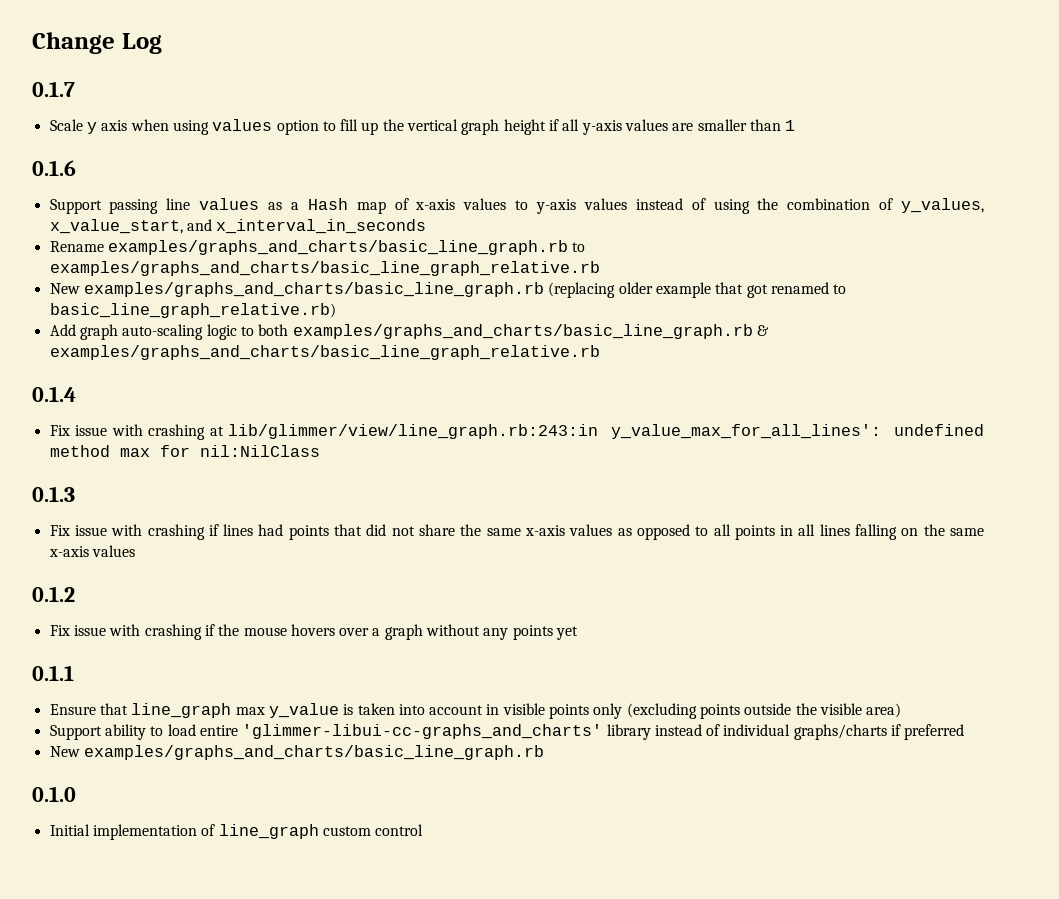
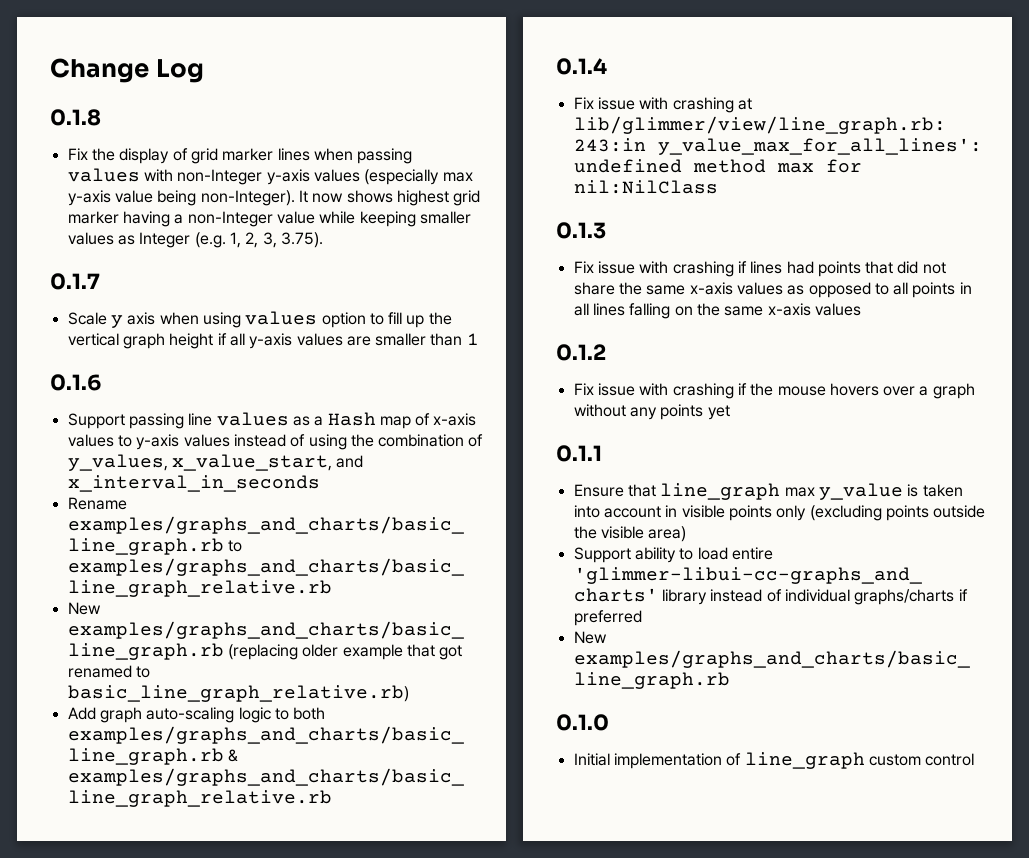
+ 0.1.8
+ Fix the display of grid marker lines when passing values with non-Integer y-axis values (especially max y-axis value being non-Integer). It now shows highest grid marker having a non-Integer value while keeping smaller values as Integer (e.g. 1, 2, 3, 3.75).

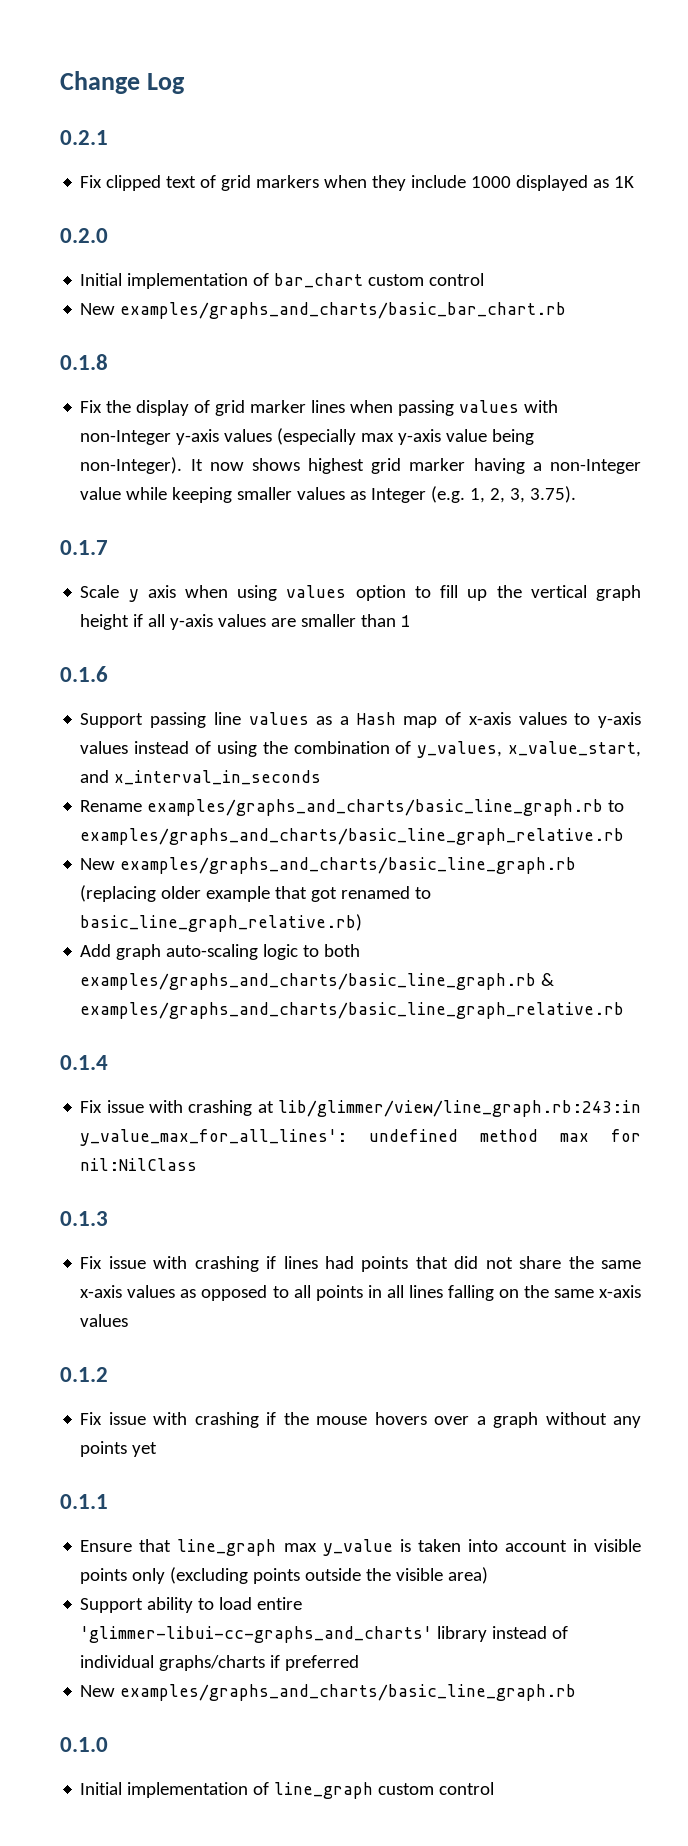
+ 0.2.1
+ Fix clipped text of grid markers when they include 1000 displayed as 1K
+ 0.2.0
+ Initial implementation of bar_chart custom control
+ New examples/graphs_and_charts/basic_bar_chart.rb

